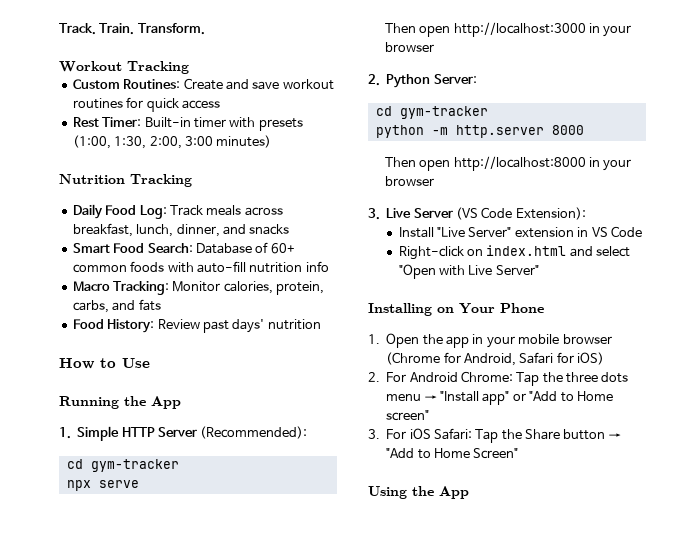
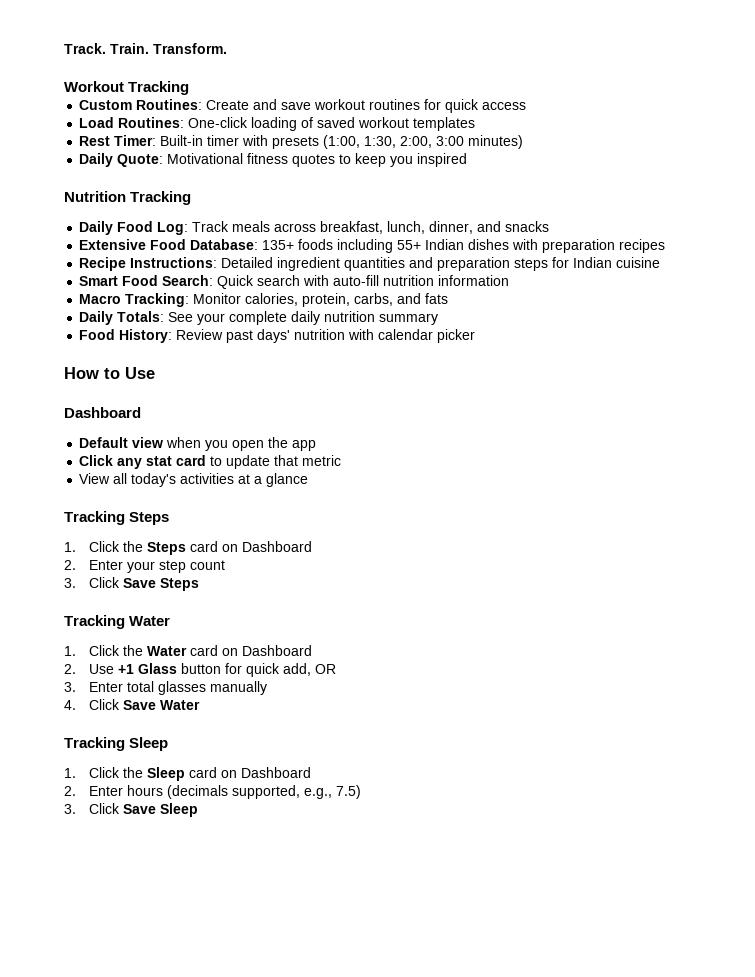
+ Load Routines: One-click loading of saved workout templates
+ Daily Quote: Motivational fitness quotes to keep you inspired
- Smart Food Search: Database of 60+ common foods with auto-fill nutrition info
+ Extensive Food Database: 135+ foods including 55+ Indian dishes with preparation recipes
+ Recipe Instructions: Detailed ingredient quantities and preparation steps for Indian cuisine
+ Smart Food Search: Quick search with auto-fill nutrition information
+ Daily Totals: See your complete daily nutrition summary
- Food History: Review past days' nutrition
+ Food History: Review past days' nutrition with calendar picker
  How to Use
- Running the App
- 1. Simple HTTP Server (Recommended):
- cd gym-tracker
- npx serve
- Then open http://localhost:3000 in your browser
- 2. Python Server:
- cd gym-tracker
- python -m http.server 8000
- Then open http://localhost:8000 in your browser
- 3. Live Server (VS Code Extension):
- Install "Live Server" extension in VS Code
- Right-click on index.html and select "Open with Live Server"
- Installing on Your Phone
- 1. Open the app in your mobile browser (Chrome for Android, Safari for iOS)
- 2. For Android Chrome: Tap the three dots menu → "Install app" or "Add to Home screen"
- 3. For iOS Safari: Tap the Share button → "Add to Home Screen"
- Using the App
+ Dashboard
+ Default view when you open the app
+ Click any stat card to update that metric
+ View all today's activities at a glance
+ Tracking Steps
+ 1. Click the Steps card on Dashboard
+ 2. Enter your step count
+ 3. Click Save Steps
+ Tracking Water
+ 1. Click the Water card on Dashboard
+ 2. Use +1 Glass button for quick add, OR
+ 3. Enter total glasses manually
+ 4. Click Save Water
+ Tracking Sleep
+ 1. Click the Sleep card on Dashboard
+ 2. Enter hours (decimals supported, e.g., 7.5)
+ 3. Click Save Sleep

